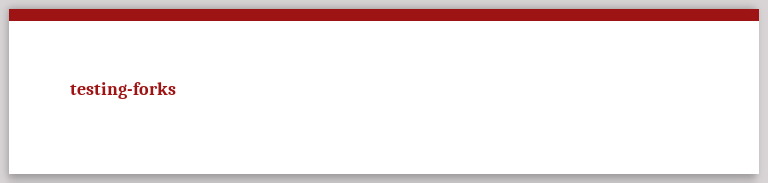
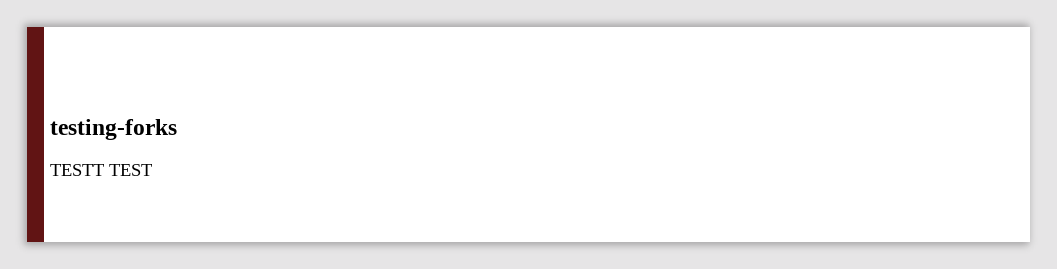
+ TESTT TEST

